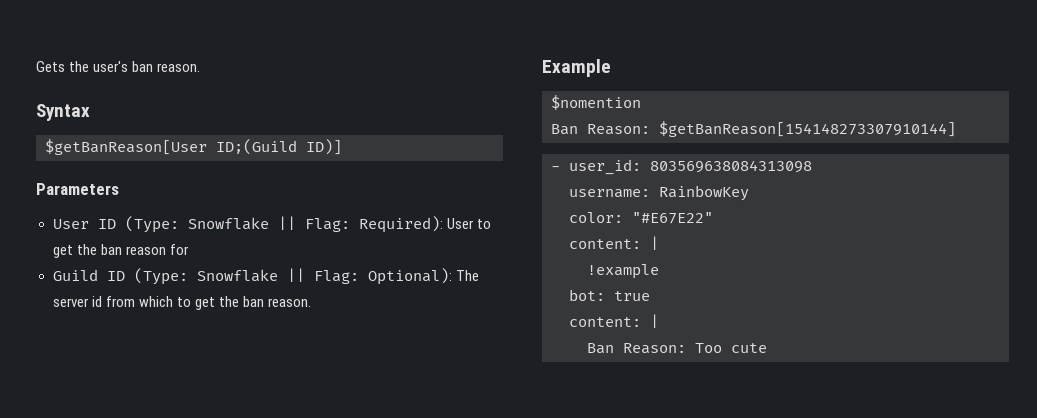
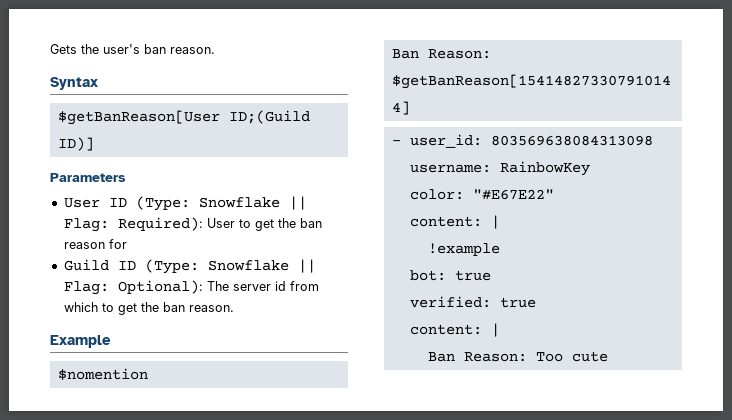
+ verified: true

